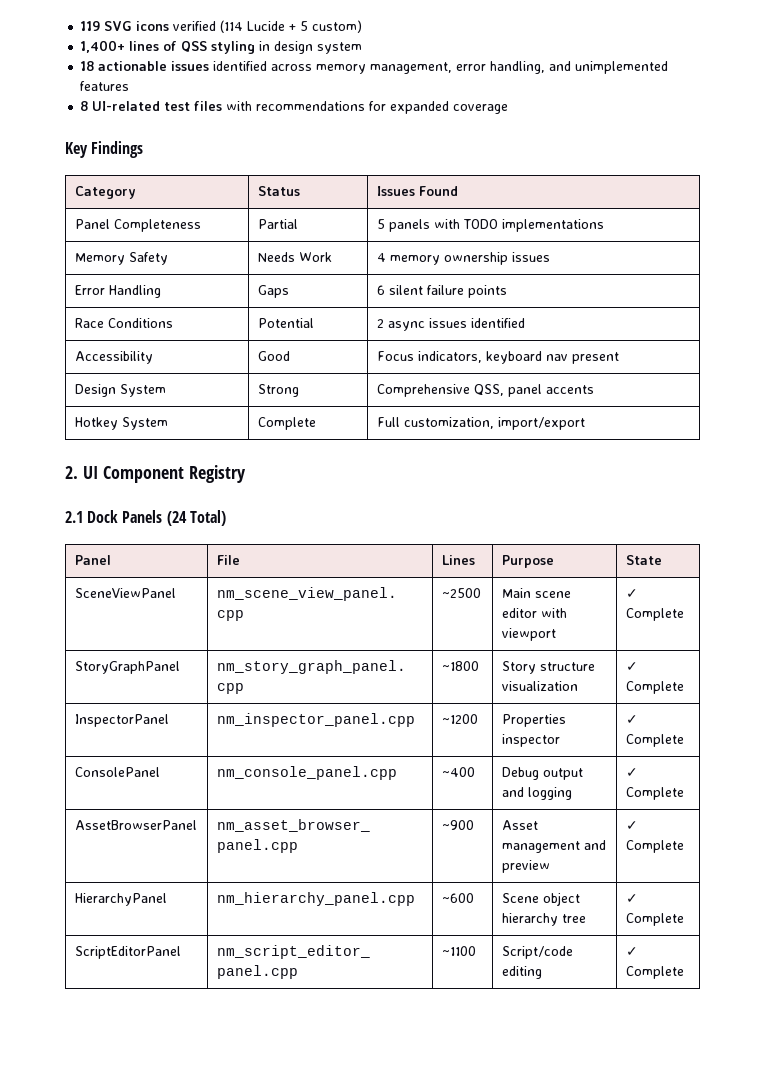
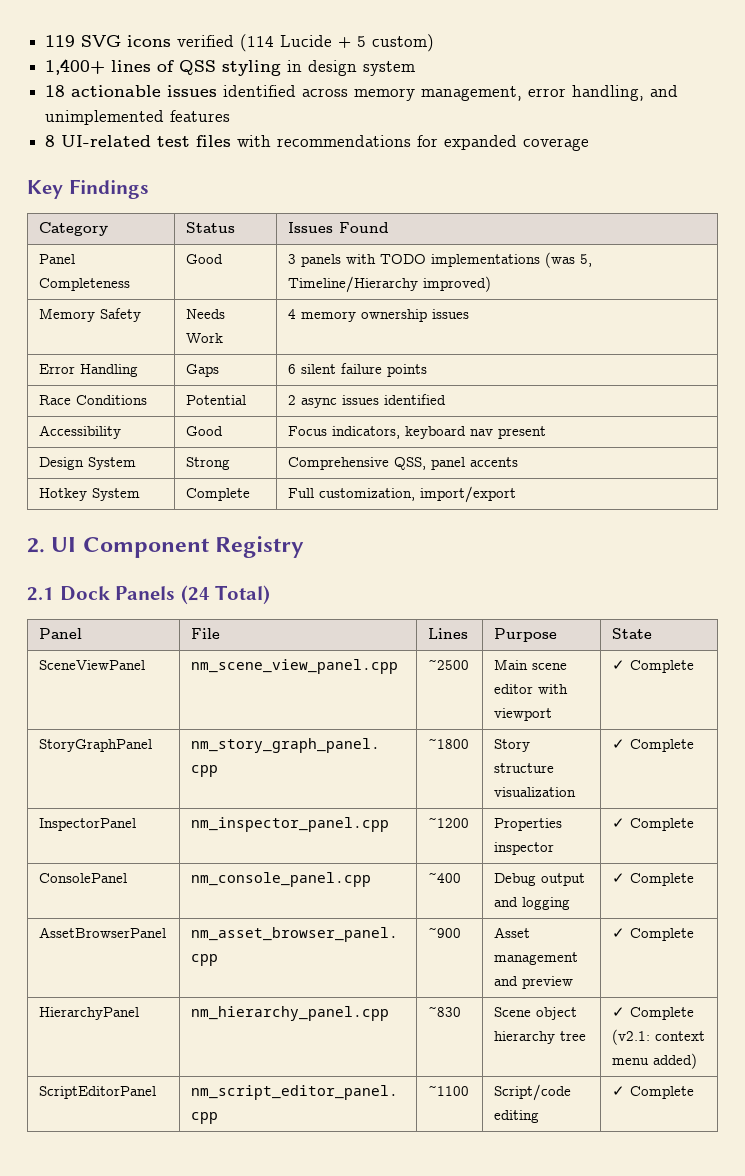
- Panel Completeness | Partial | 5 panels with TODO implementations
+ Panel Completeness | Good | 3 panels with TODO implementations (was 5, Timeline/Hierarchy improved)
- HierarchyPanel | nm_hierarchy_panel.cpp | ~600 | Scene object hierarchy tree | ✓ Complete
+ HierarchyPanel | nm_hierarchy_panel.cpp | ~830 | Scene object hierarchy tree | ✓ Complete (v2.1: context menu added)

